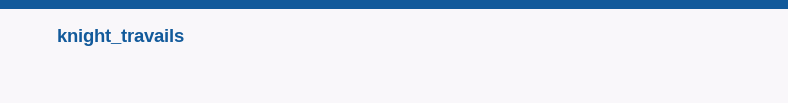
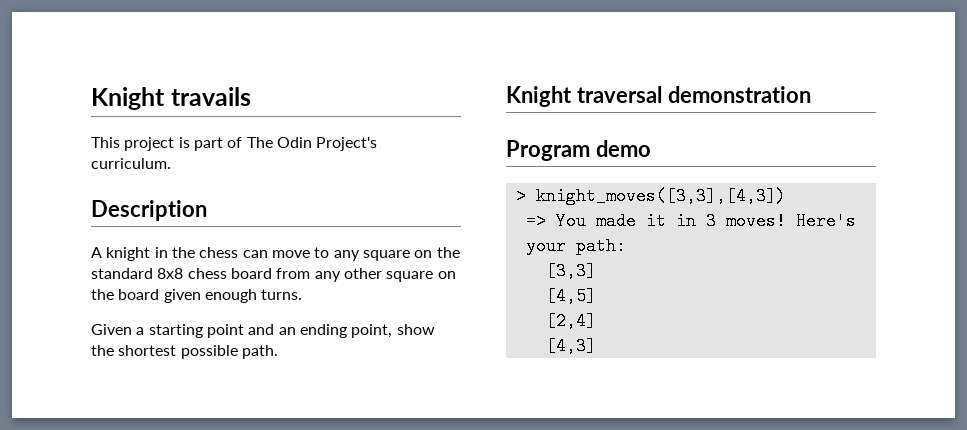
- knight_travails
+ Knight travails
+ This project is part of The Odin Project's curriculum.
+ Description
+ A knight in the chess can move to any square on the standard 8x8 chess board from any other square on the board given enough turns.
+ Given a starting point and an ending point, show the shortest possible path.
+ Knight traversal demonstration
+ Program demo
+ > knight_moves([3,3],[4,3])
+ => You made it in 3 moves! Here's your path:
+ [3,3]
+ [4,5]
+ [2,4]
+ [4,3]

